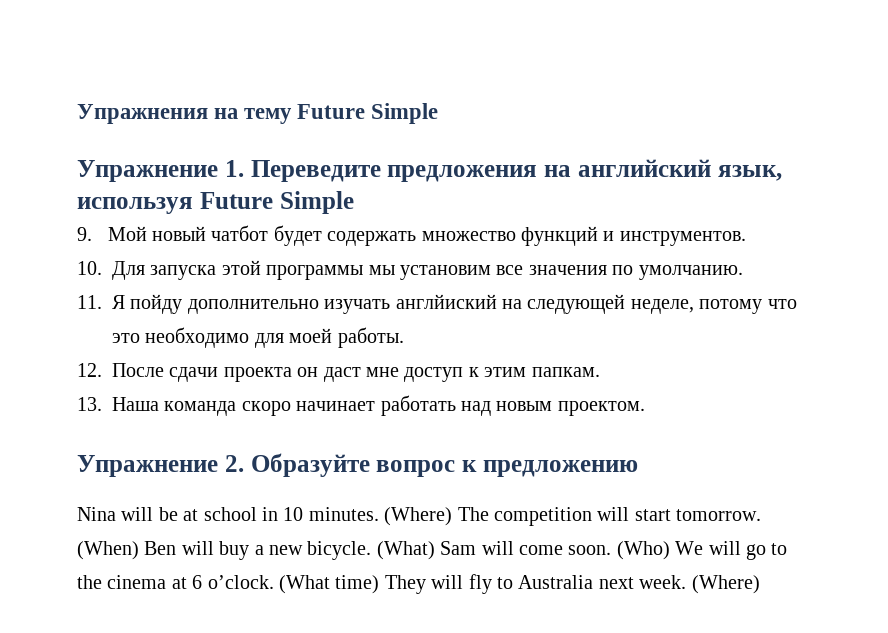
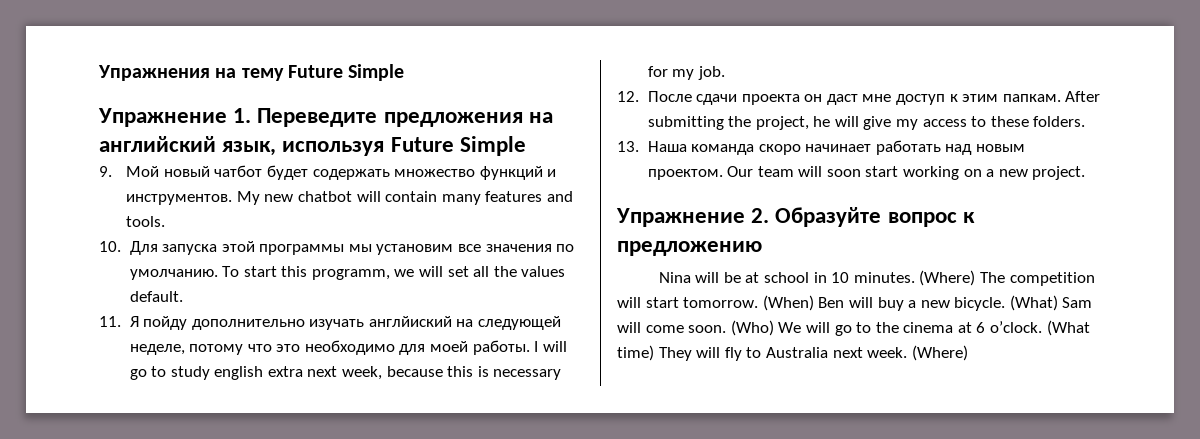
+ My new chatbot will contain many features and tools.
+ To start this programm, we will set all the values default.
+ I will go to study english extra next week, because this is necessary for my job.
+ After submitting the project, he will give my access to these folders.
+ Our team will soon start working on a new project.

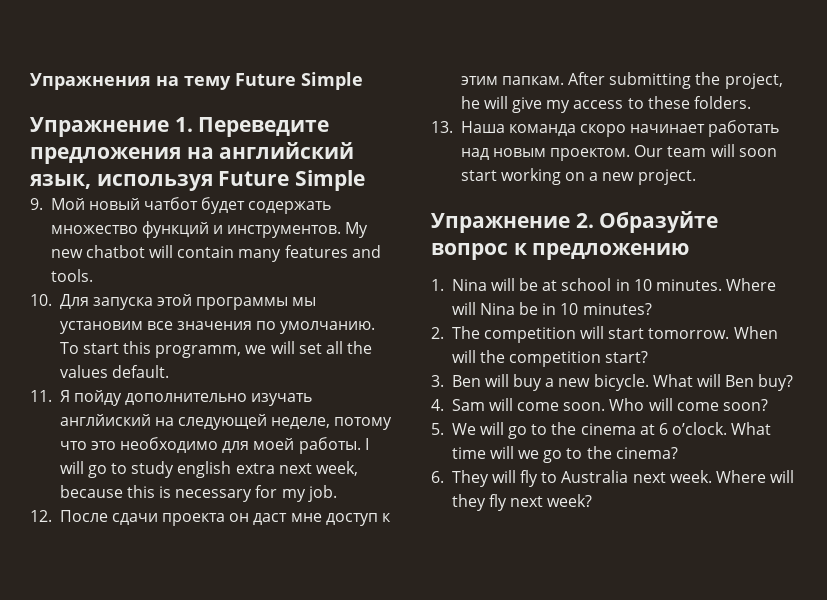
- Nina will be at school in 10 minutes.
+ 1. Nina will be at school in 10 minutes.
- (Where) The competition will start tomorrow.
+ Where will Nina be in 10 minutes?
+ 2. The competition will start tomorrow.
- (When) Ben will buy a new bicycle.
+ When will the competition start?
+ 3. Ben will buy a new bicycle.
- (What) Sam will come soon. (Who) We will go to the cinema at 6 o’clock.
+ What will Ben buy?
+ 4. Sam will come soon. Who will come soon?
+ 5. We will go to the cinema at 6 o’clock.
- (What time) They will fly to Australia next week. (Where)
+ What time will we go to the cinema?
+ 6. They will fly to Australia next week. Where will they fly next week?

